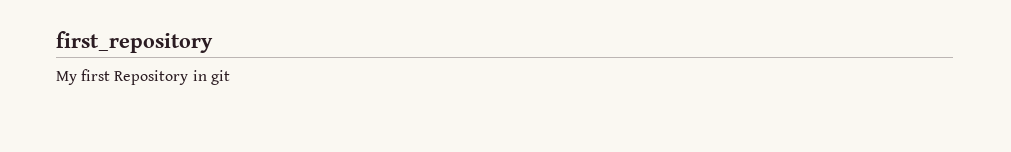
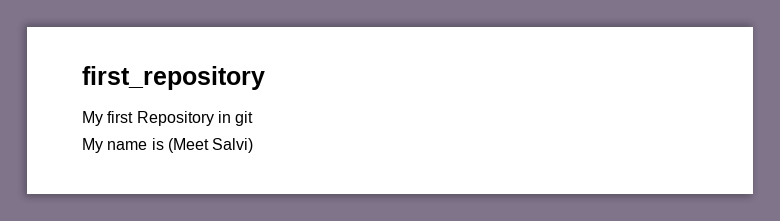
+ My name is (Meet Salvi)

